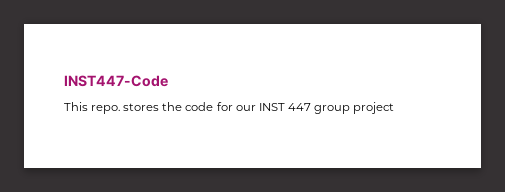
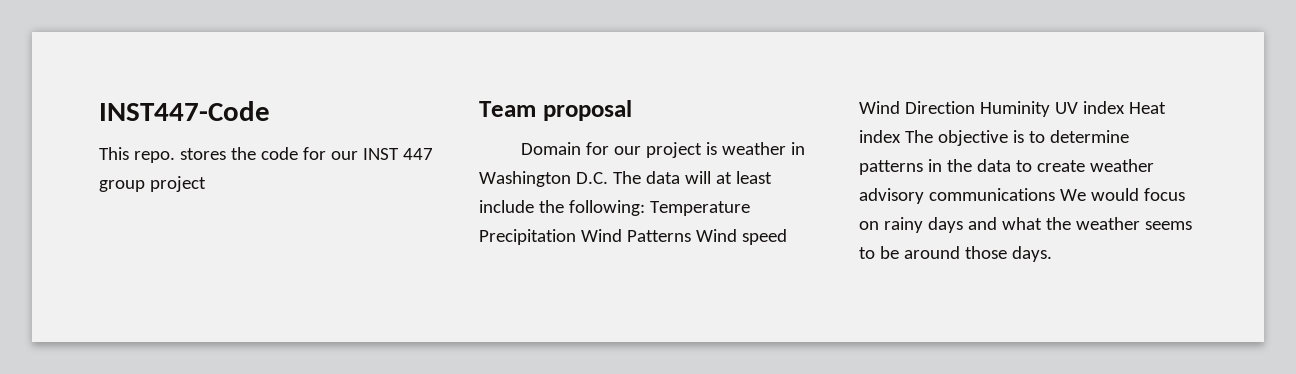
+ Team proposal
+ Domain for our project is weather in Washington D.C. The data will at least include the following: Temperature Precipitation Wind Patterns Wind speed Wind Direction Huminity UV index Heat index The objective is to determine patterns in the data to create weather advisory communications We would focus on rainy days and what the weather seems to be around those days.

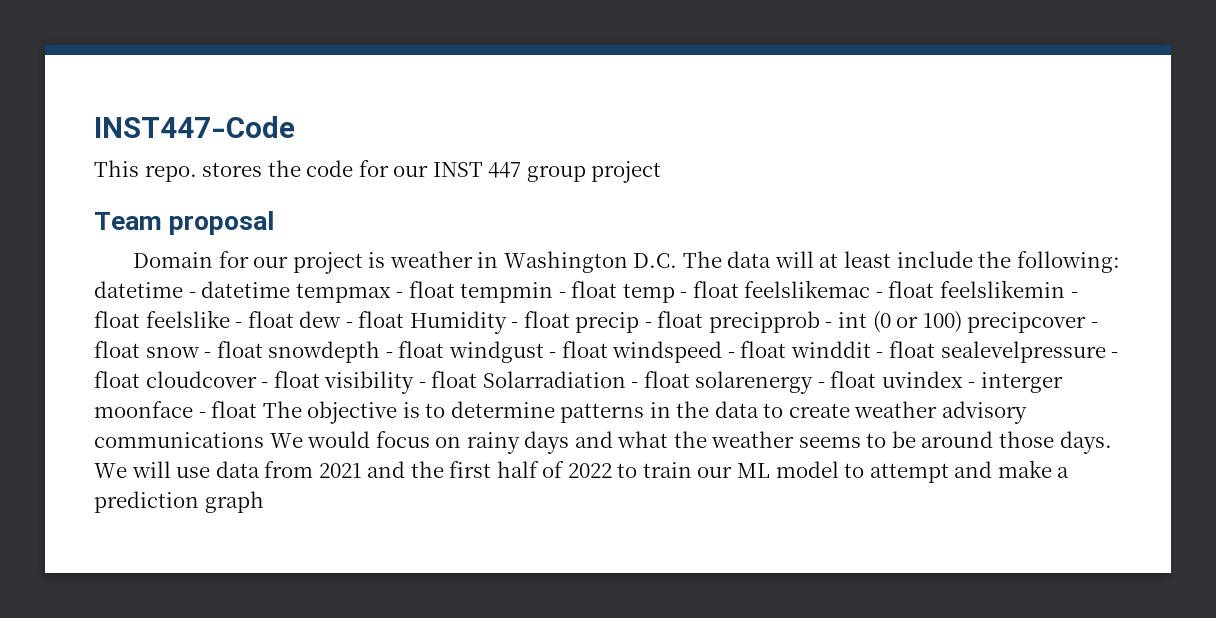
- Domain for our project is weather in Washington D.C. The data will at least include the following: Temperature Precipitation Wind Patterns Wind speed Wind Direction Huminity UV index Heat index The objective is to determine patterns in the data to create weather advisory communications We would focus on rainy days and what the weather seems to be around those days.
+ Domain for our project is weather in Washington D.C. The data will at least include the following: datetime - datetime tempmax - float tempmin - float temp - float feelslikemac - float feelslikemin - float feelslike - float dew - float Humidity - float precip - float precipprob - int (0 or 100) precipcover - float snow - float snowdepth - float windgust - float windspeed - float winddit - float sealevelpressure - float cloudcover - float visibility - float Solarradiation - float solarenergy - float uvindex - interger moonface - float The objective is to determine patterns in the data to create weather advisory communications We would focus on rainy days and what the weather seems to be around those days.
+ We will use data from 2021 and the first half of 2022 to train our ML model to attempt and make a prediction graph

